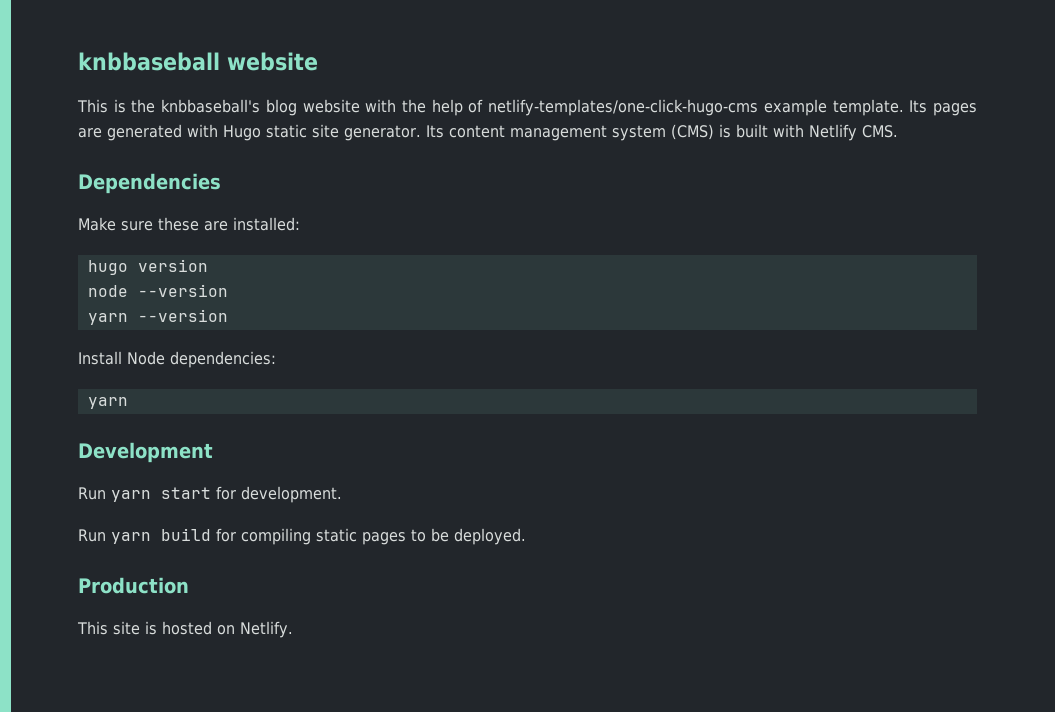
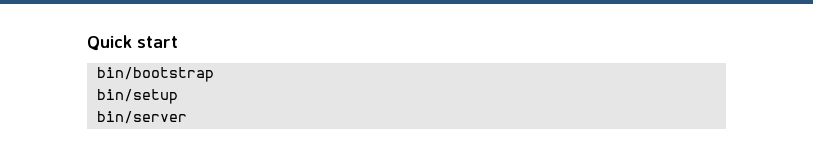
- knbbaseball website
- This is the knbbaseball's blog website with the help of netlify-templates/one-click-hugo-cms example template. Its pages are generated with Hugo static site generator. Its content management system (CMS) is built with Netlify CMS.
- Dependencies
- Make sure these are installed:
- hugo version
- node --version
- yarn --version
- Install Node dependencies:
- yarn
- Development
- Run yarn start for development.
- Run yarn build for compiling static pages to be deployed.
- Production
- This site is hosted on Netlify.
+ Quick start
+ bin/bootstrap
+ bin/setup
+ bin/server

